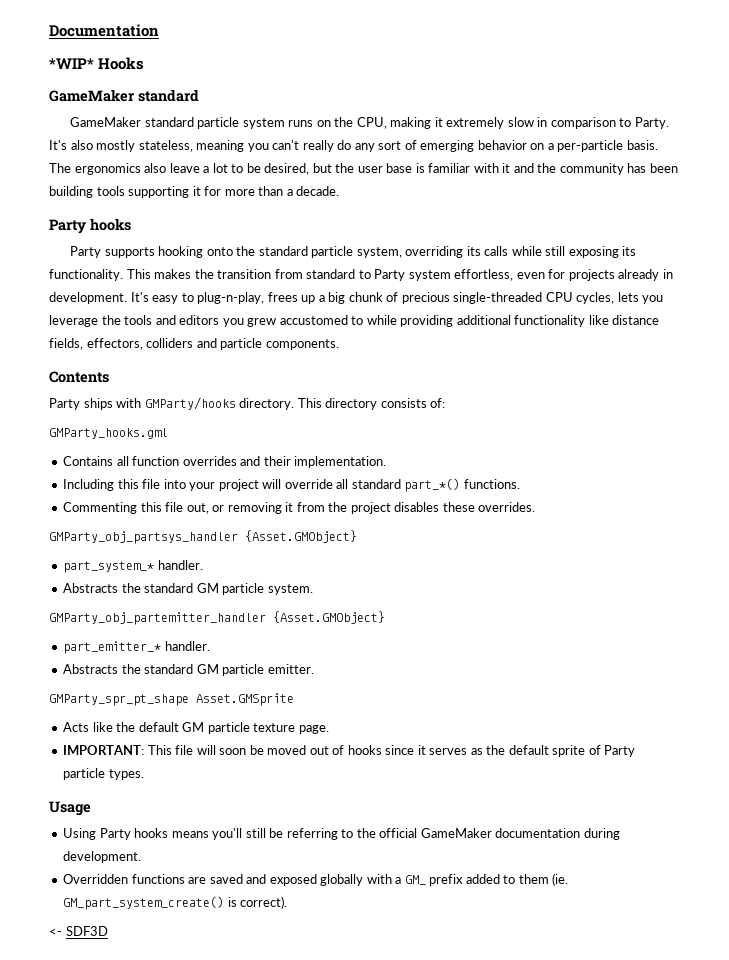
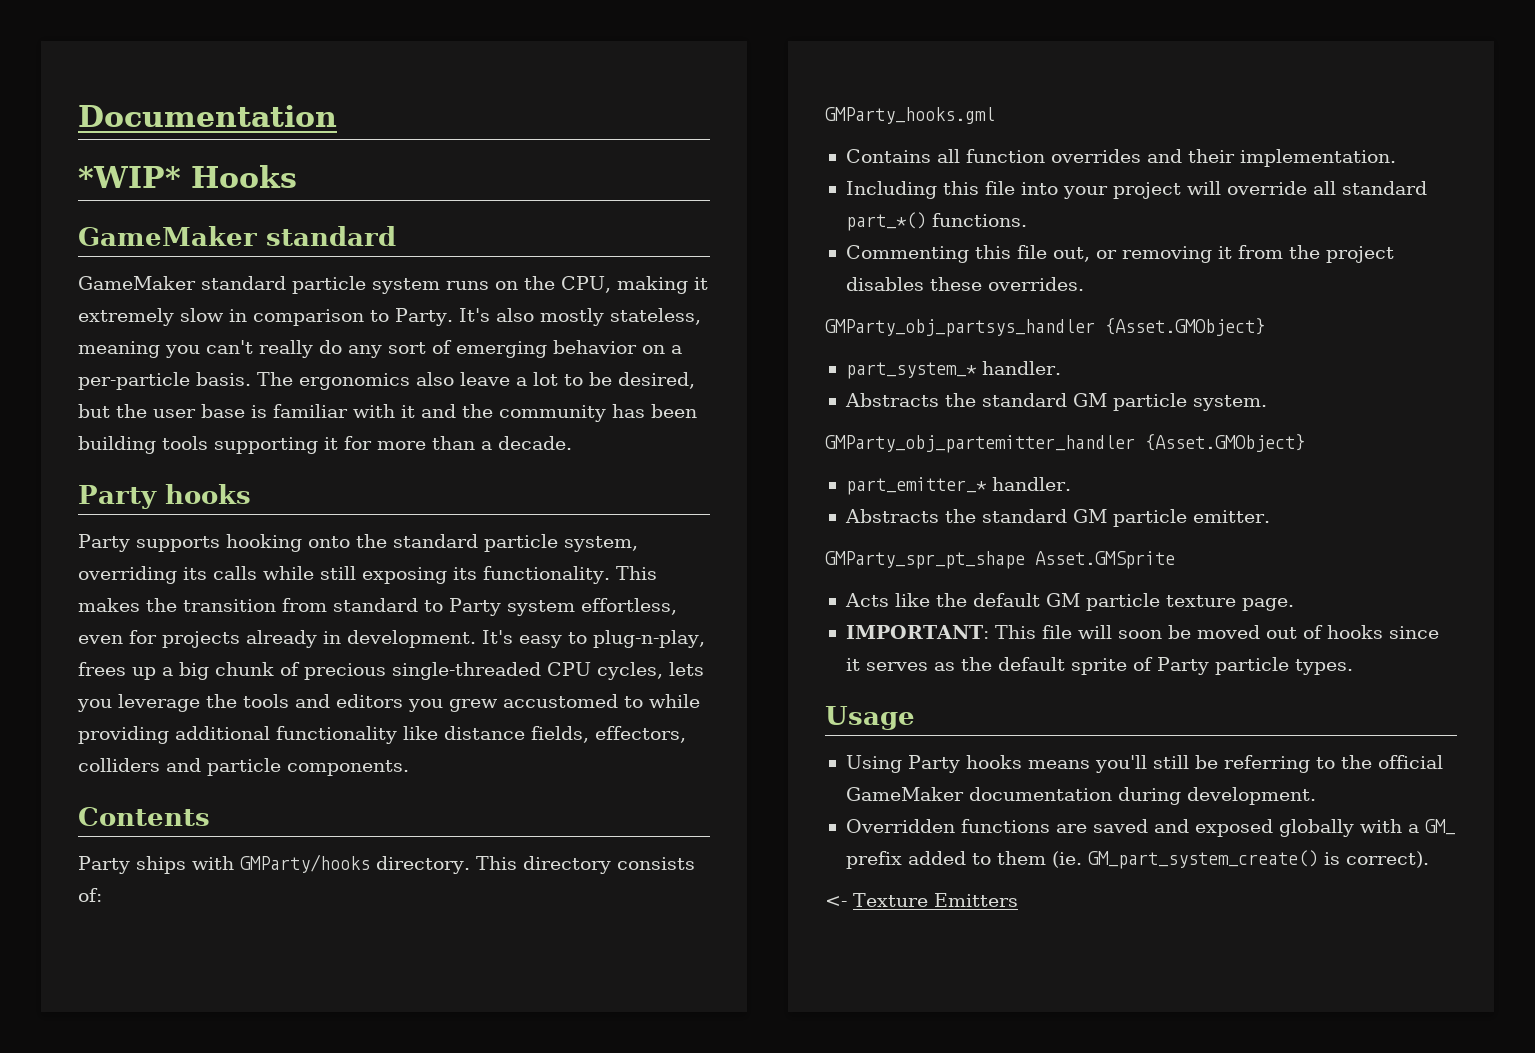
- <- SDF3D
+ <- Texture Emitters

